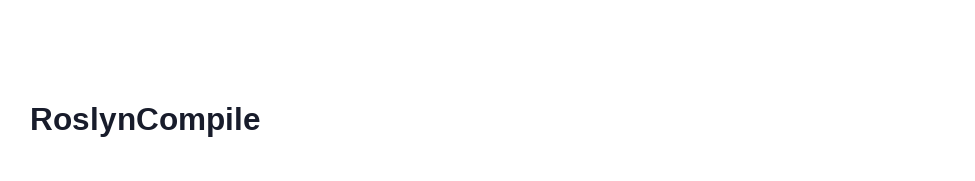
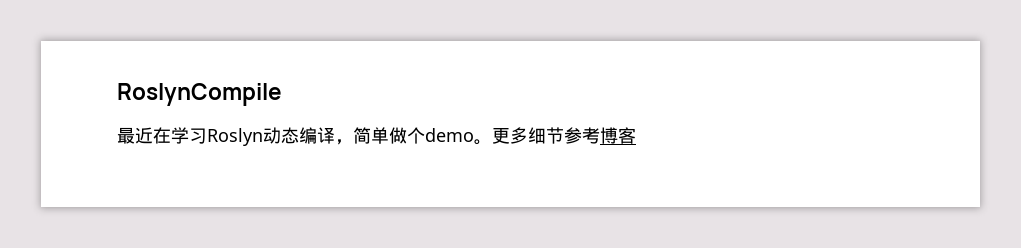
+ 最近在学习Roslyn动态编译，简单做个demo。更多细节参考博客

